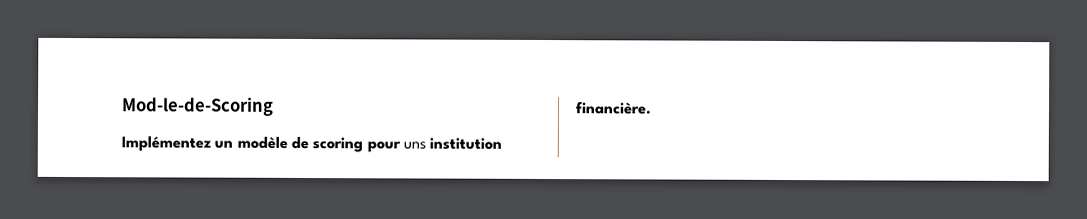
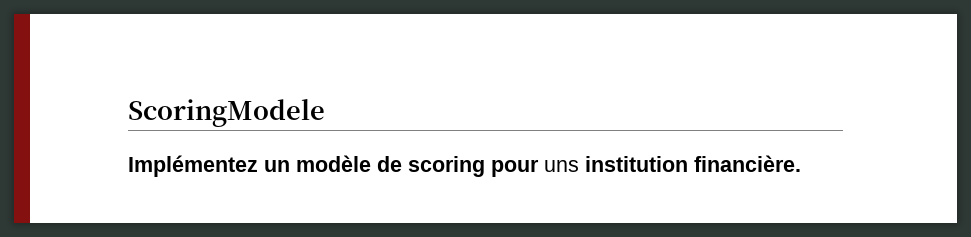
- Mod-le-de-Scoring
+ ScoringModele

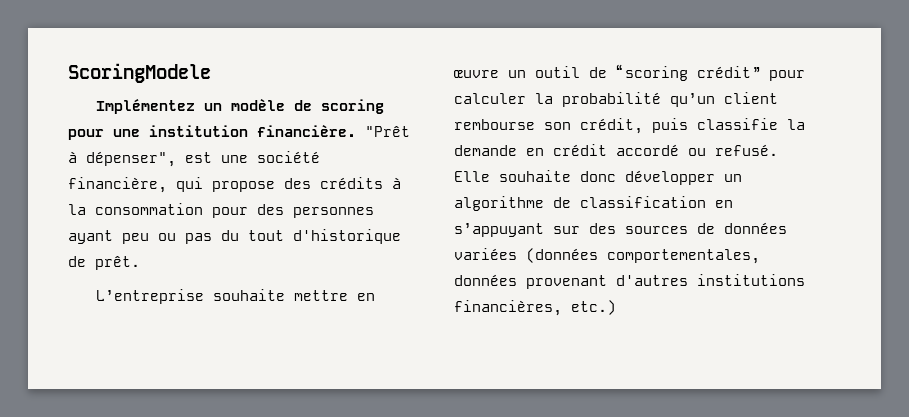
- Implémentez un modèle de scoring pour uns institution financière.
+ Implémentez un modèle de scoring pour une institution financière.
+ "Prêt à dépenser", est une société financière, qui propose des crédits à la consommation pour des personnes ayant peu ou pas du tout d'historique de prêt.
+ L’entreprise souhaite mettre en œuvre un outil de “scoring crédit” pour calculer la probabilité qu’un client rembourse son crédit, puis classifie la demande en crédit accordé ou refusé. Elle souhaite donc développer un algorithme de classification en s’appuyant sur des sources de données variées (données comportementales, données provenant d'autres institutions financières, etc.)

